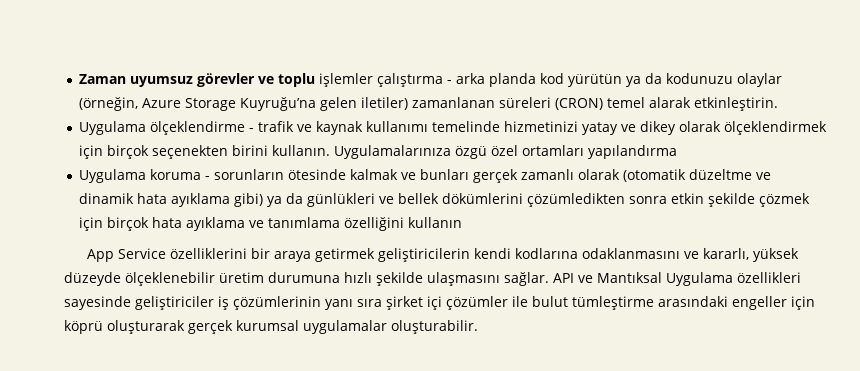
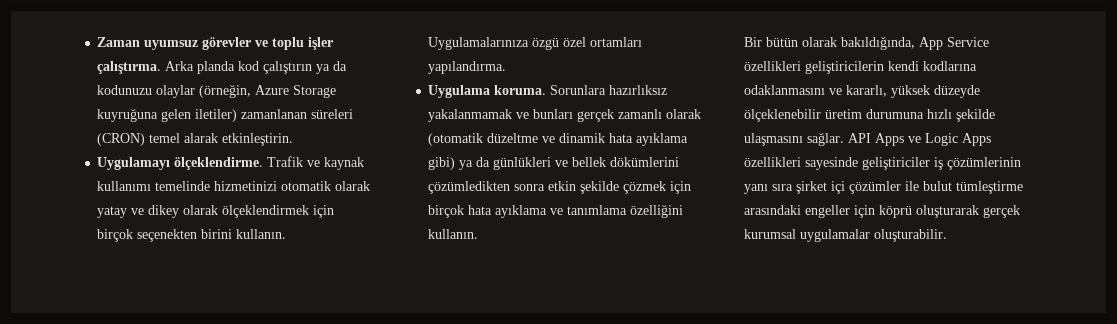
- Zaman uyumsuz görevler ve toplu işlemler çalıştırma - arka planda kod yürütün ya da kodunuzu olaylar (örneğin, Azure Storage Kuyruğu’na gelen iletiler) zamanlanan süreleri (CRON) temel alarak etkinleştirin.
+ Zaman uyumsuz görevler ve toplu işler çalıştırma. Arka planda kod çalıştırın ya da kodunuzu olaylar (örneğin, Azure Storage kuyruğuna gelen iletiler) zamanlanan süreleri (CRON) temel alarak etkinleştirin.
- Uygulama ölçeklendirme - trafik ve kaynak kullanımı temelinde hizmetinizi yatay ve dikey olarak ölçeklendirmek için birçok seçenekten birini kullanın.
+ Uygulamayı ölçeklendirme. Trafik ve kaynak kullanımı temelinde hizmetinizi otomatik olarak yatay ve dikey olarak ölçeklendirmek için birçok seçenekten birini kullanın.
- Uygulamalarınıza özgü özel ortamları yapılandırma
- Uygulama koruma - sorunların ötesinde kalmak ve bunları gerçek zamanlı olarak (otomatik düzeltme ve dinamik hata ayıklama gibi) ya da günlükleri ve bellek dökümlerini çözümledikten sonra etkin şekilde çözmek için birçok hata ayıklama ve tanımlama özelliğini kullanın
- App Service özelliklerini bir araya getirmek geliştiricilerin kendi kodlarına odaklanmasını ve kararlı, yüksek düzeyde ölçeklenebilir üretim durumuna hızlı şekilde ulaşmasını sağlar.
+ Uygulamalarınıza özgü özel ortamları yapılandırma.
+ Uygulama koruma. Sorunlara hazırlıksız yakalanmamak ve bunları gerçek zamanlı olarak (otomatik düzeltme ve dinamik hata ayıklama gibi) ya da günlükleri ve bellek dökümlerini çözümledikten sonra etkin şekilde çözmek için birçok hata ayıklama ve tanımlama özelliğini kullanın.
+ Bir bütün olarak bakıldığında, App Service özellikleri geliştiricilerin kendi kodlarına odaklanmasını ve kararlı, yüksek düzeyde ölçeklenebilir üretim durumuna hızlı şekilde ulaşmasını sağlar.
- API ve Mantıksal Uygulama özellikleri sayesinde geliştiriciler iş çözümlerinin yanı sıra şirket içi çözümler ile bulut tümleştirme arasındaki engeller için köprü oluşturarak gerçek kurumsal uygulamalar oluşturabilir.
+ API Apps ve Logic Apps özellikleri sayesinde geliştiriciler iş çözümlerinin yanı sıra şirket içi çözümler ile bulut tümleştirme arasındaki engeller için köprü oluşturarak gerçek kurumsal uygulamalar oluşturabilir.

